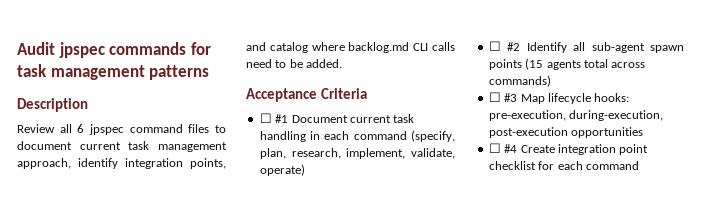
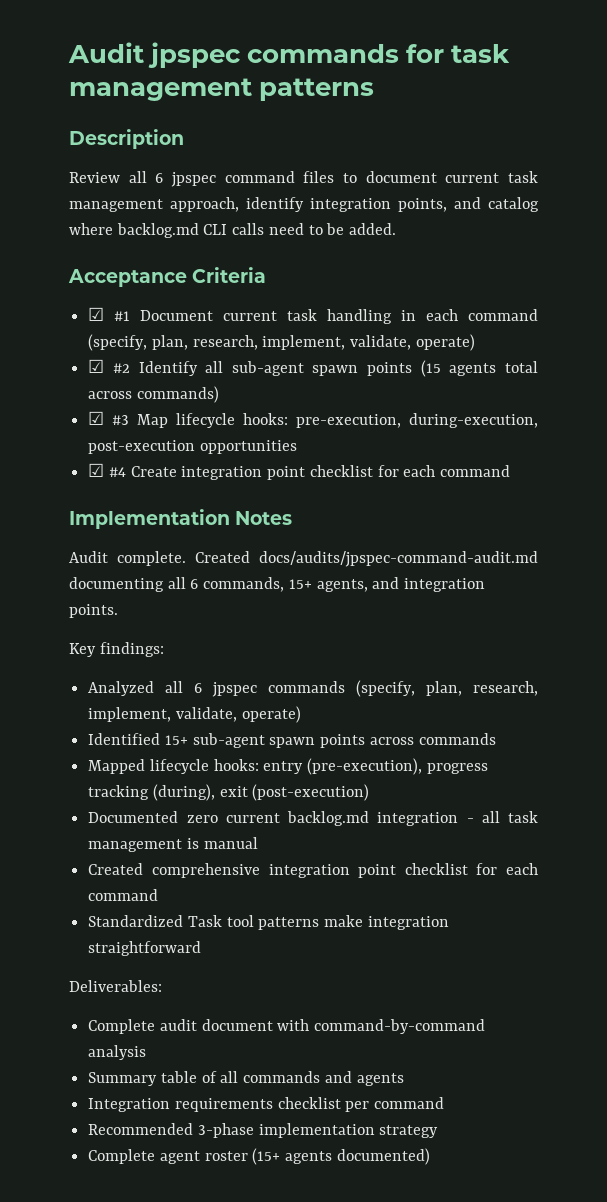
- ☐ #1 Document current task handling in each command (specify, plan, research, implement, validate, operate)
+ ☑ #1 Document current task handling in each command (specify, plan, research, implement, validate, operate)
- ☐ #2 Identify all sub-agent spawn points (15 agents total across commands)
+ ☑ #2 Identify all sub-agent spawn points (15 agents total across commands)
- ☐ #3 Map lifecycle hooks: pre-execution, during-execution, post-execution opportunities
+ ☑ #3 Map lifecycle hooks: pre-execution, during-execution, post-execution opportunities
- ☐ #4 Create integration point checklist for each command
+ ☑ #4 Create integration point checklist for each command
+ Implementation Notes
+ Audit complete. Created docs/audits/jpspec-command-audit.md documenting all 6 commands, 15+ agents, and integration points.
+ Key findings:
+ Analyzed all 6 jpspec commands (specify, plan, research, implement, validate, operate)
+ Identified 15+ sub-agent spawn points across commands
+ Mapped lifecycle hooks: entry (pre-execution), progress tracking (during), exit (post-execution)
+ Documented zero current backlog.md integration - all task management is manual
+ Created comprehensive integration point checklist for each command
+ Standardized Task tool patterns make integration straightforward
+ Deliverables:
+ Complete audit document with command-by-command analysis
+ Summary table of all commands and agents
+ Integration requirements checklist per command
+ Recommended 3-phase implementation strategy
+ Complete agent roster (15+ agents documented)

